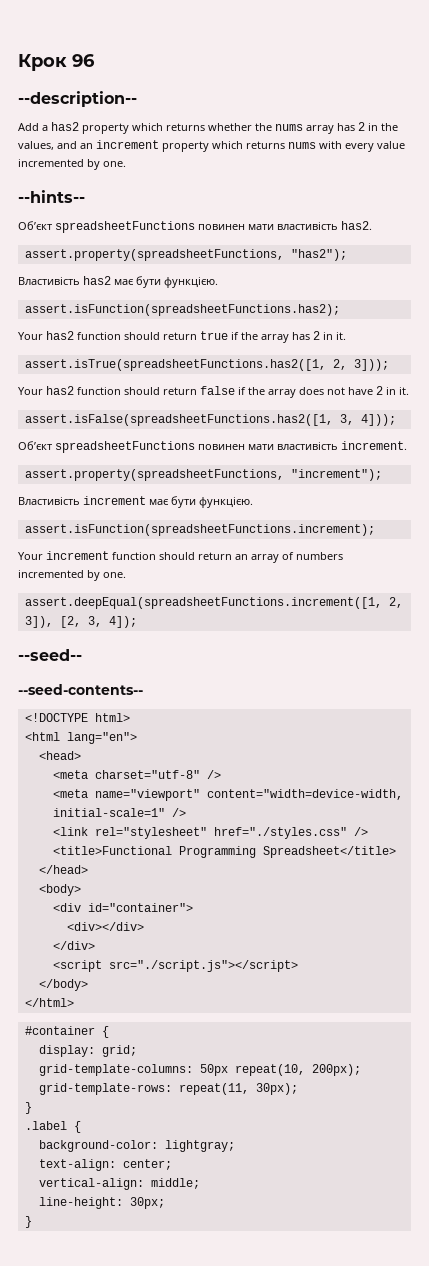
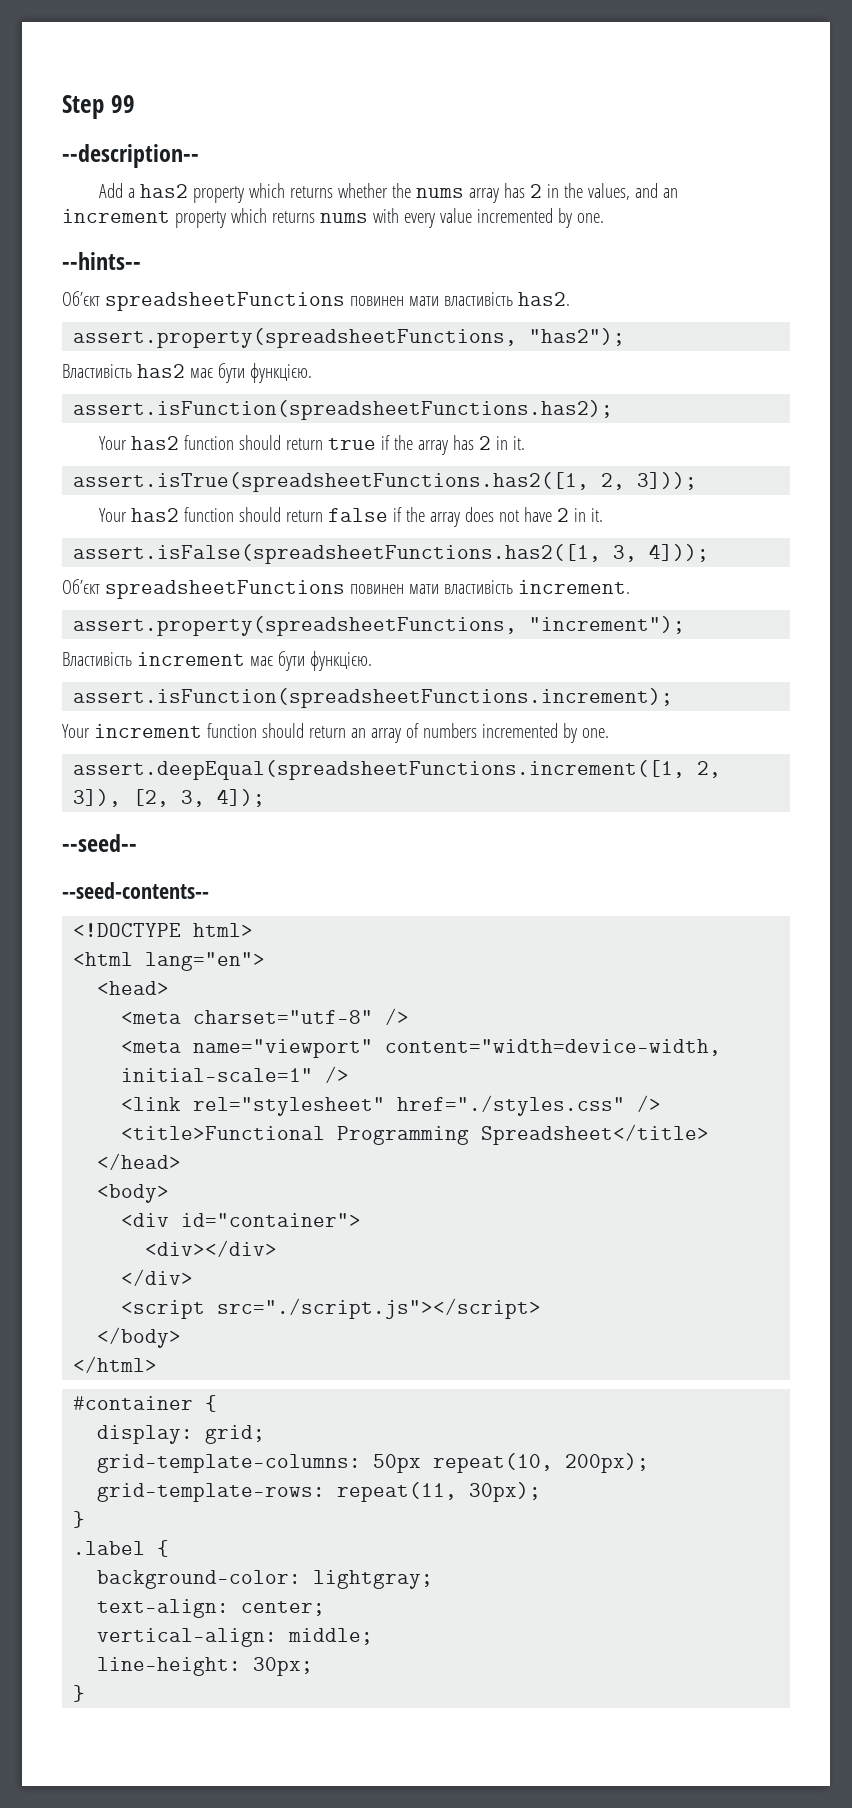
- Крок 96
+ Step 99

